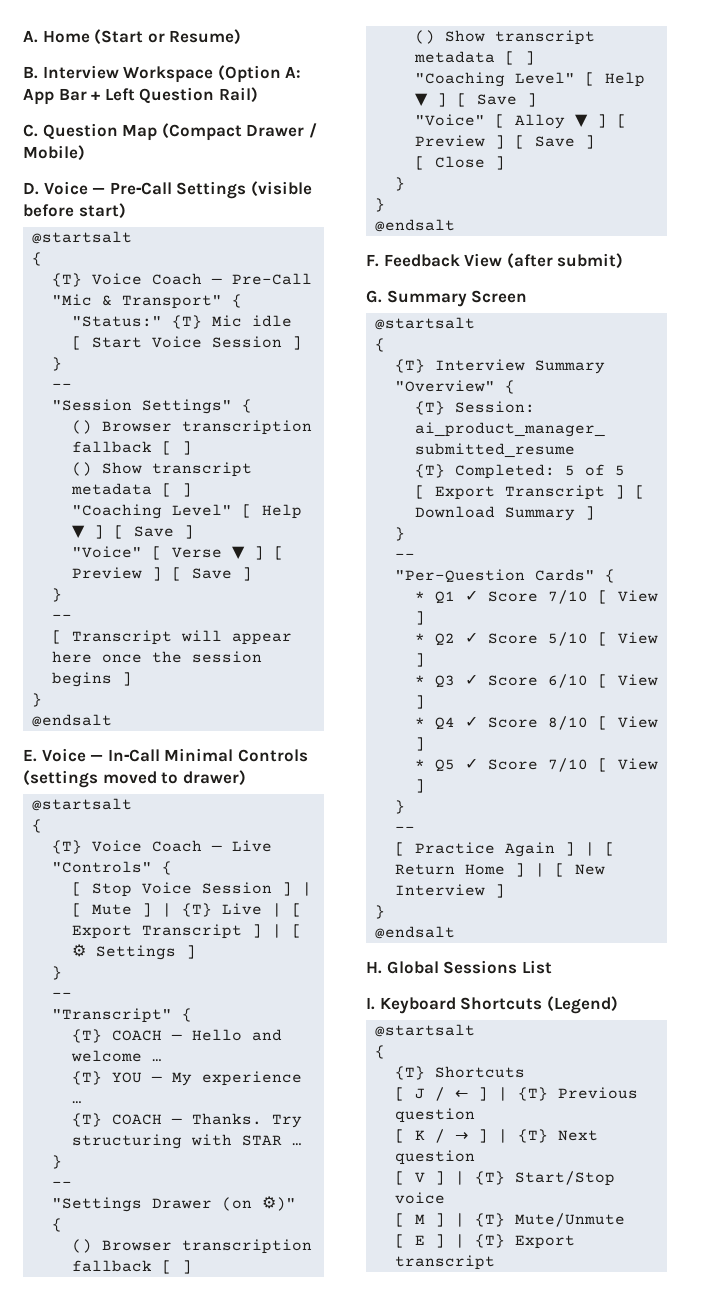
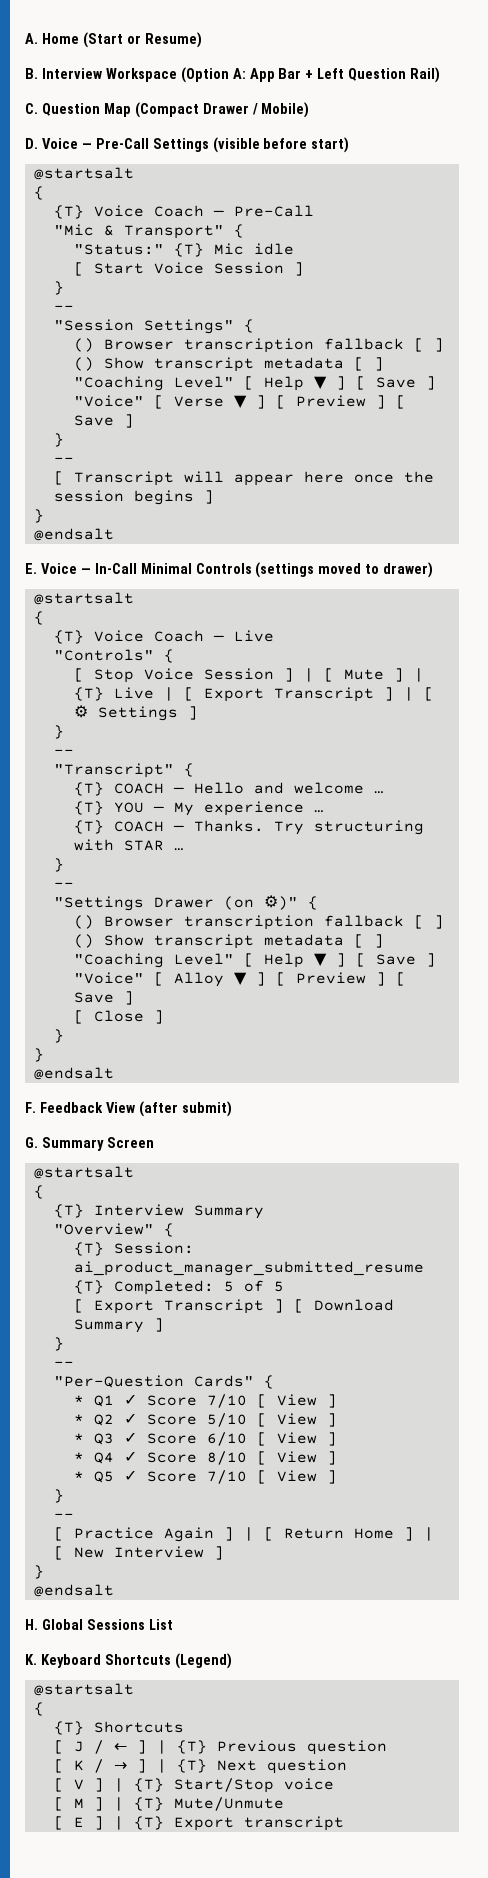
- I. Keyboard Shortcuts (Legend)
+ K. Keyboard Shortcuts (Legend)

